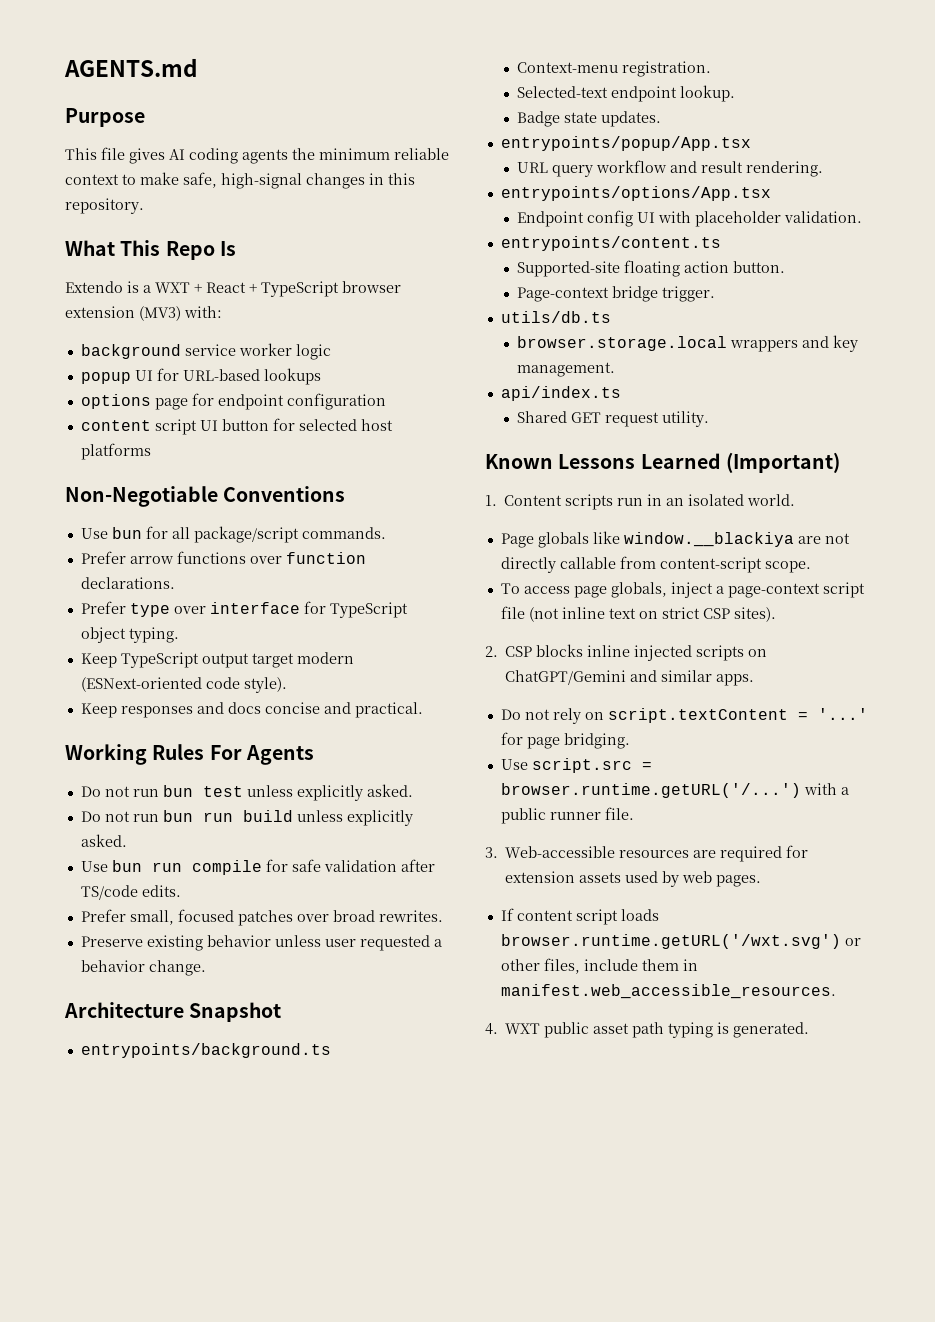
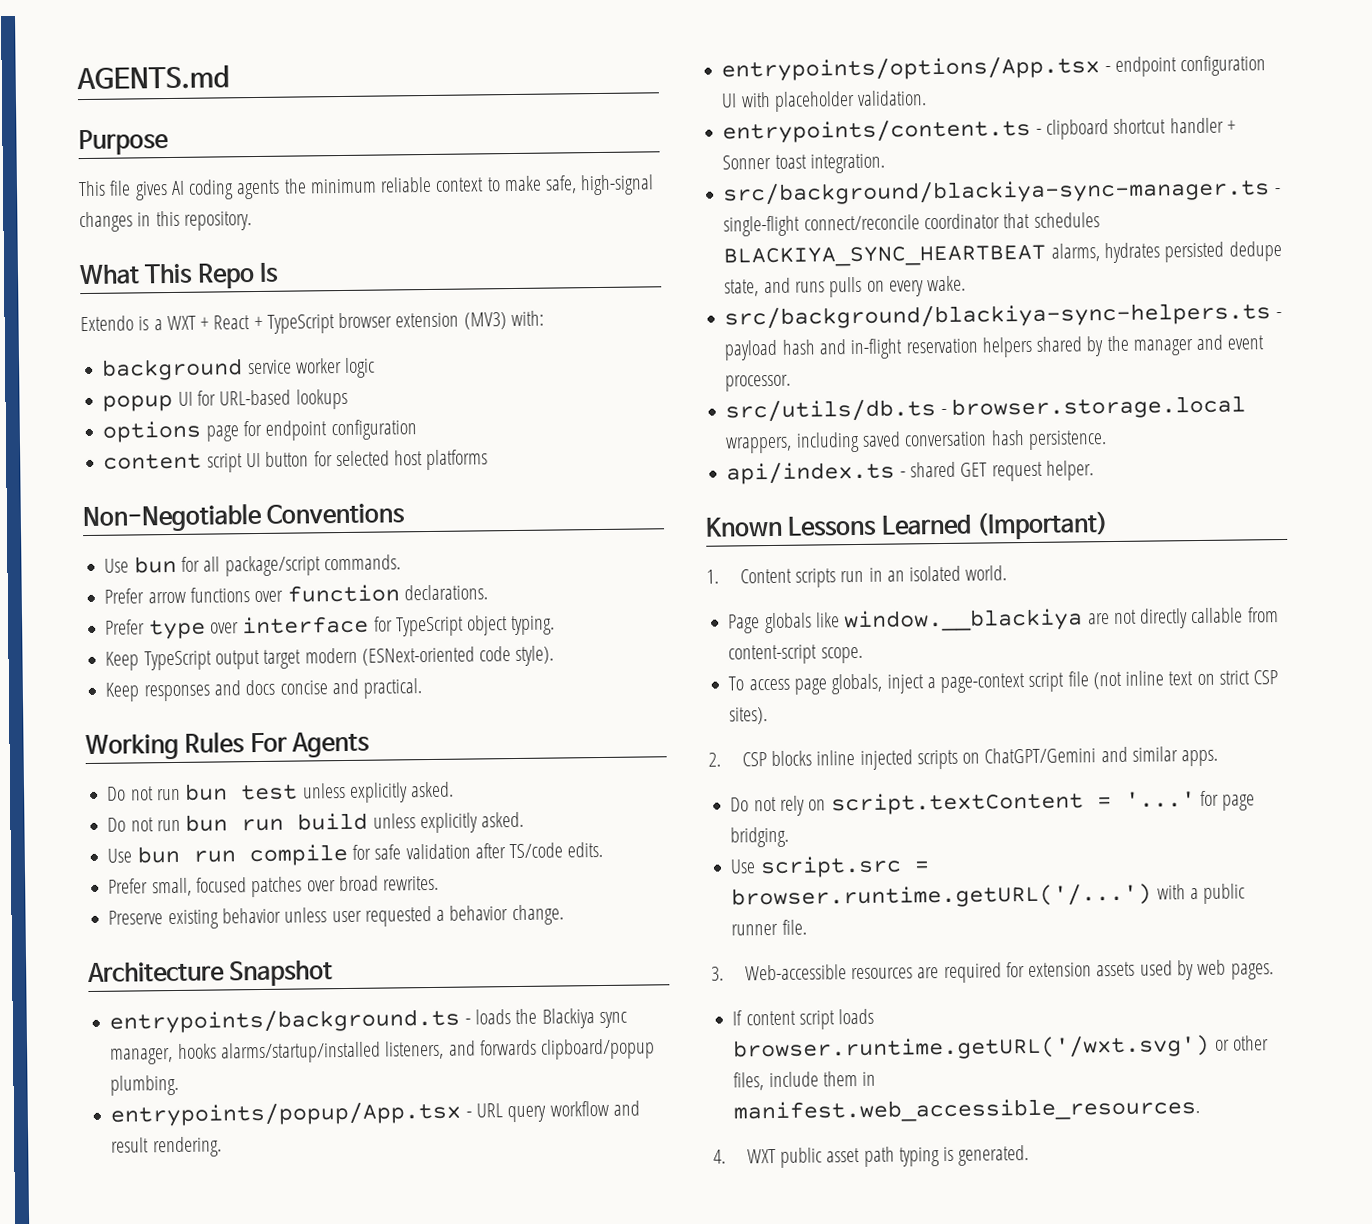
- entrypoints/background.ts
- Context-menu registration.
- Selected-text endpoint lookup.
- Badge state updates.
+ entrypoints/background.ts - loads the Blackiya sync manager, hooks alarms/startup/installed listeners, and forwards clipboard/popup plumbing.
- entrypoints/popup/App.tsx
- URL query workflow and result rendering.
+ entrypoints/popup/App.tsx - URL query workflow and result rendering.
- entrypoints/options/App.tsx
- Endpoint config UI with placeholder validation.
+ entrypoints/options/App.tsx - endpoint configuration UI with placeholder validation.
- entrypoints/content.ts
- Supported-site floating action button.
- Page-context bridge trigger.
- utils/db.ts
- browser.storage.local wrappers and key management.
+ entrypoints/content.ts - clipboard shortcut handler + Sonner toast integration.
+ src/background/blackiya-sync-manager.ts - single-flight connect/reconcile coordinator that schedules BLACKIYA_SYNC_HEARTBEAT alarms, hydrates persisted dedupe state, and runs pulls on every wake.
+ src/background/blackiya-sync-helpers.ts - payload hash and in-flight reservation helpers shared by the manager and event processor.
+ src/utils/db.ts - browser.storage.local wrappers, including saved conversation hash persistence.
- api/index.ts
- Shared GET request utility.
+ api/index.ts - shared GET request helper.

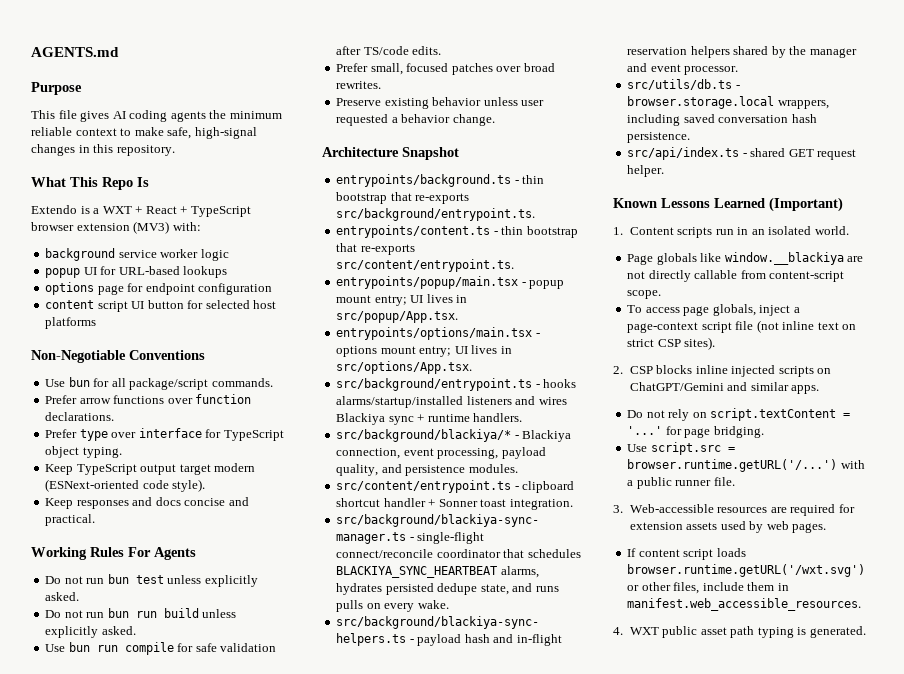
- entrypoints/background.ts - loads the Blackiya sync manager, hooks alarms/startup/installed listeners, and forwards clipboard/popup plumbing.
- entrypoints/popup/App.tsx - URL query workflow and result rendering.
- entrypoints/options/App.tsx - endpoint configuration UI with placeholder validation.
- entrypoints/content.ts - clipboard shortcut handler + Sonner toast integration.
+ entrypoints/background.ts - thin bootstrap that re-exports src/background/entrypoint.ts.
+ entrypoints/content.ts - thin bootstrap that re-exports src/content/entrypoint.ts.
+ entrypoints/popup/main.tsx - popup mount entry; UI lives in src/popup/App.tsx.
+ entrypoints/options/main.tsx - options mount entry; UI lives in src/options/App.tsx.
+ src/background/entrypoint.ts - hooks alarms/startup/installed listeners and wires Blackiya sync + runtime handlers.
+ src/background/blackiya/* - Blackiya connection, event processing, payload quality, and persistence modules.
+ src/content/entrypoint.ts - clipboard shortcut handler + Sonner toast integration.
- api/index.ts - shared GET request helper.
+ src/api/index.ts - shared GET request helper.

